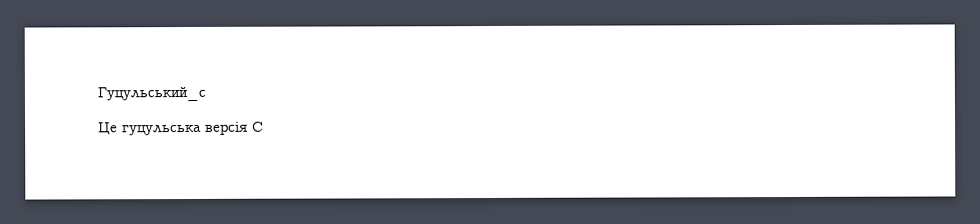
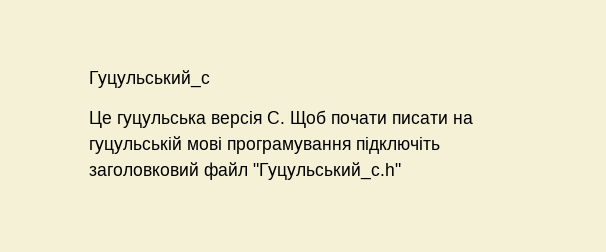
- Це гуцульська версія C
+ Це гуцульська версія C. Щоб почати писати на гуцульській мові програмування підключіть заголовковий файл "Гуцульський_c.h"

